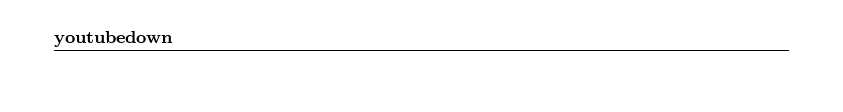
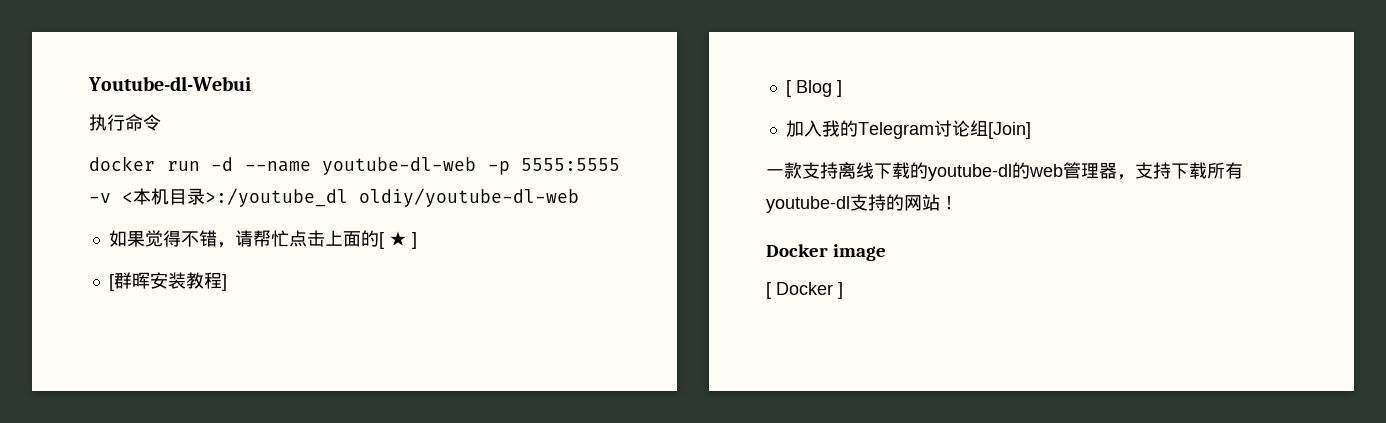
- youtubedown
+ Youtube-dl-Webui
+ 执行命令
+ docker run -d --name youtube-dl-web -p 5555:5555 -v <本机目录>:/youtube_dl oldiy/youtube-dl-web
+ 如果觉得不错，请帮忙点击上面的[ ★ ]
+ [群晖安装教程]
+ [ Blog ]
+ 加入我的Telegram讨论组[Join]
+ 一款支持离线下载的youtube-dl的web管理器，支持下载所有youtube-dl支持的网站！
+ Docker image
+ [ Docker ]

